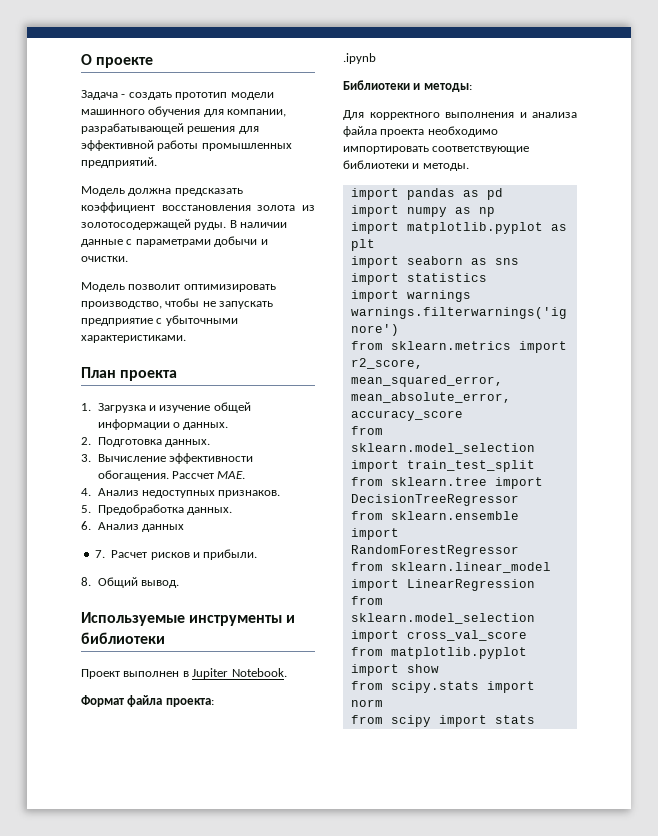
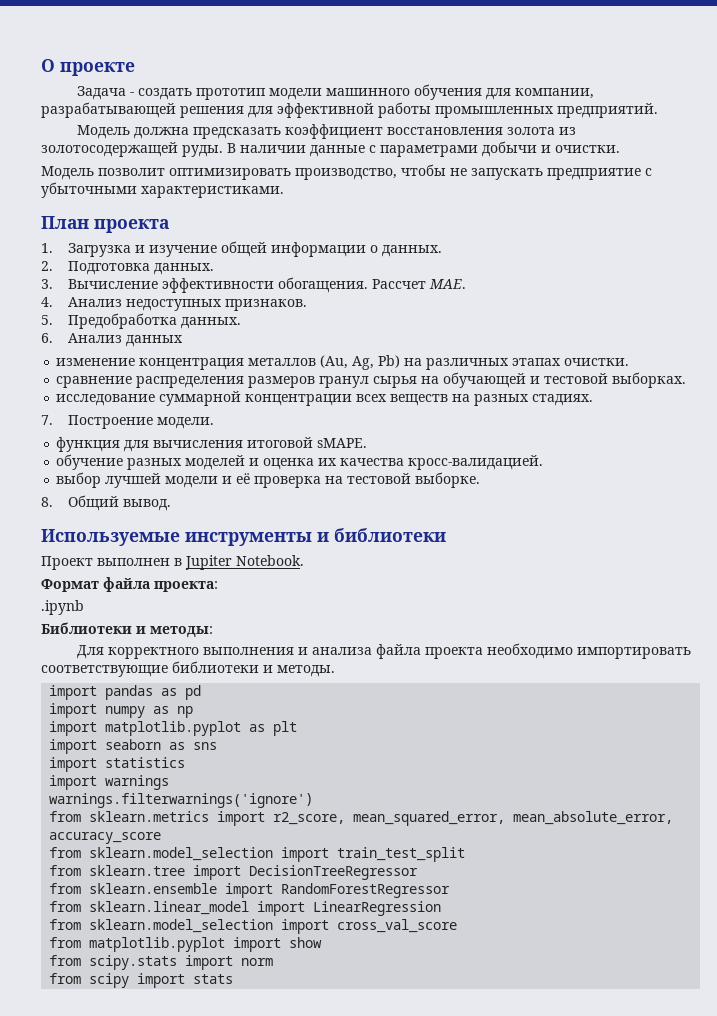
- 7. Расчет рисков и прибыли.
+ изменение концентрация металлов (Au, Ag, Pb) на различных этапах очистки.
+ сравнение распределения размеров гранул сырья на обучающей и тестовой выборках.
+ исследование суммарной концентрации всех веществ на разных стадиях.
+ 7. Построение модели.
+ функция для вычисления итоговой sMAPE.
+ обучение разных моделей и оценка их качества кросс-валидацией.
+ выбор лучшей модели и её проверка на тестовой выборке.

